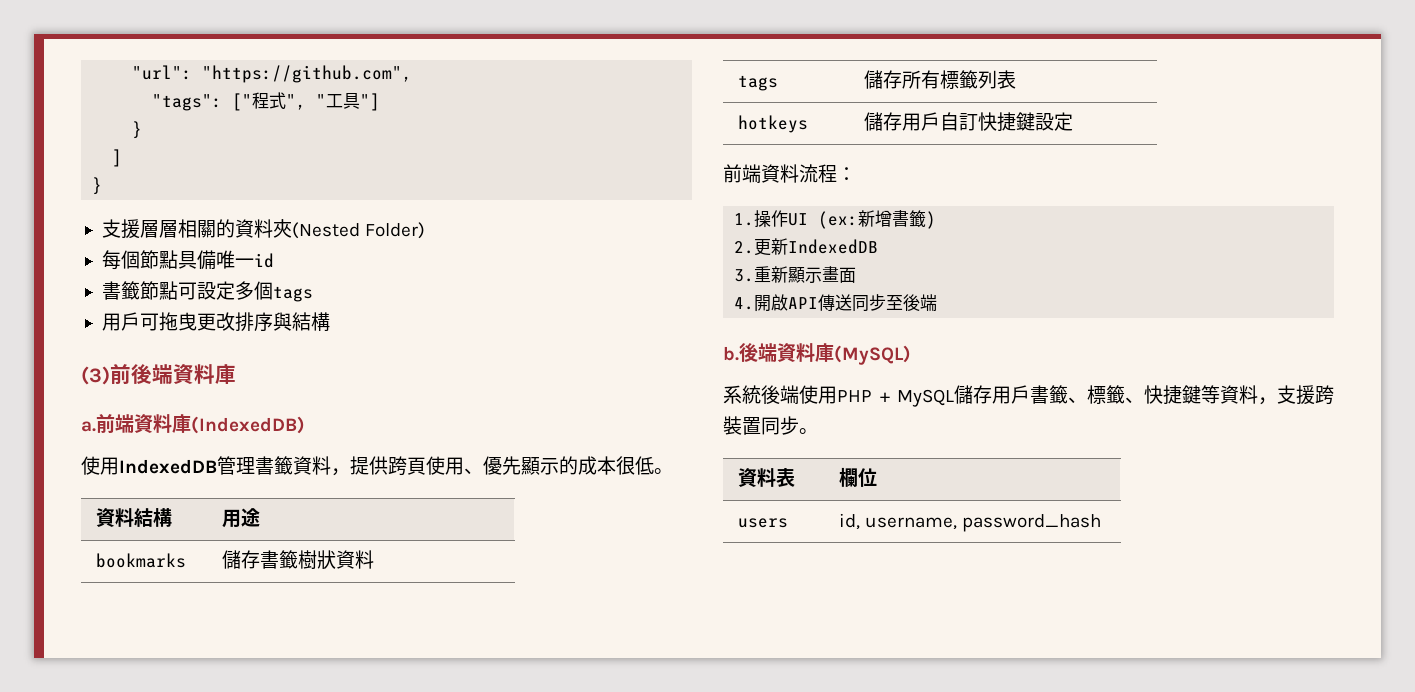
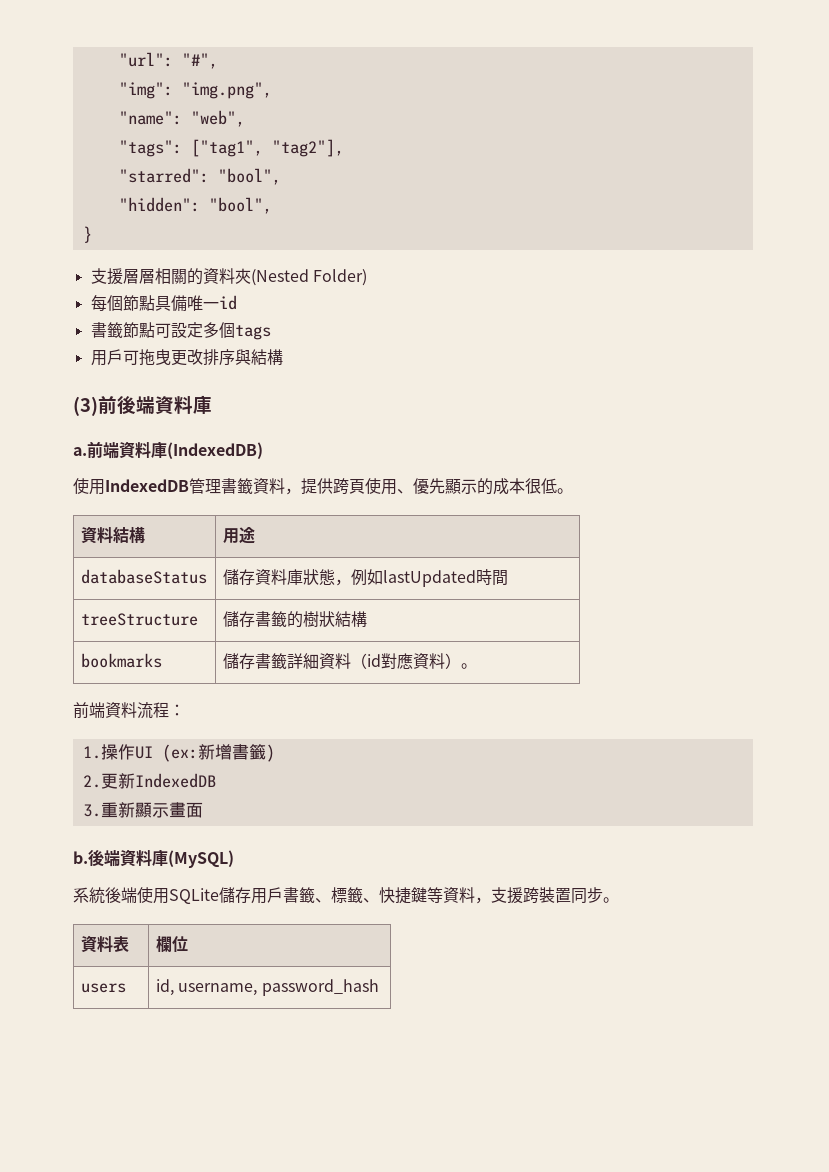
- "url": "https://github.com",
- "tags": ["程式", "工具"]
- }
- ]
+ "url": "#",
+ "img": "img.png",
+ "name": "web",
+ "tags": ["tag1", "tag2"],
+ "starred": "bool",
+ "hidden": "bool",
+ databaseStatus | 儲存資料庫狀態，例如lastUpdated時間
+ treeStructure | 儲存書籤的樹狀結構
- bookmarks | 儲存書籤樹狀資料
- tags | 儲存所有標籤列表
- hotkeys | 儲存用戶自訂快捷鍵設定
+ bookmarks | 儲存書籤詳細資料（id對應資料）。
- 4.開啟API傳送同步至後端
- 系統後端使用PHP + MySQL儲存用戶書籤、標籤、快捷鍵等資料，支援跨裝置同步。
+ 系統後端使用SQLite儲存用戶書籤、標籤、快捷鍵等資料，支援跨裝置同步。

